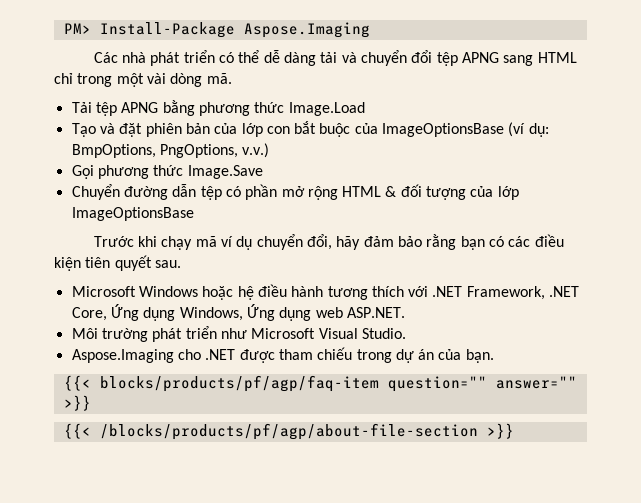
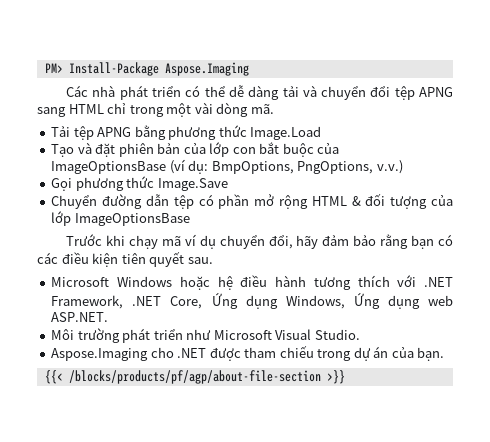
- {{< blocks/products/pf/agp/faq-item question="" answer="" >}}

